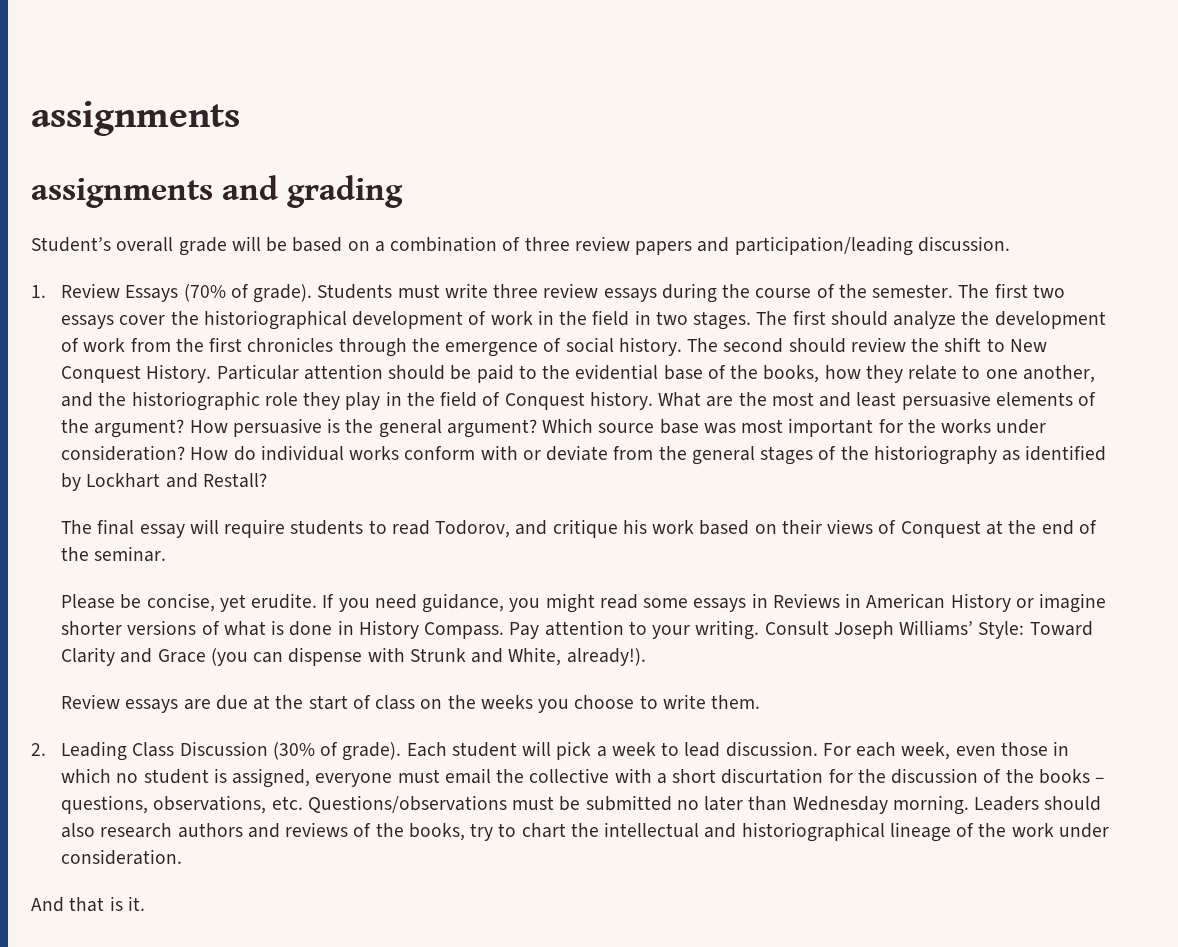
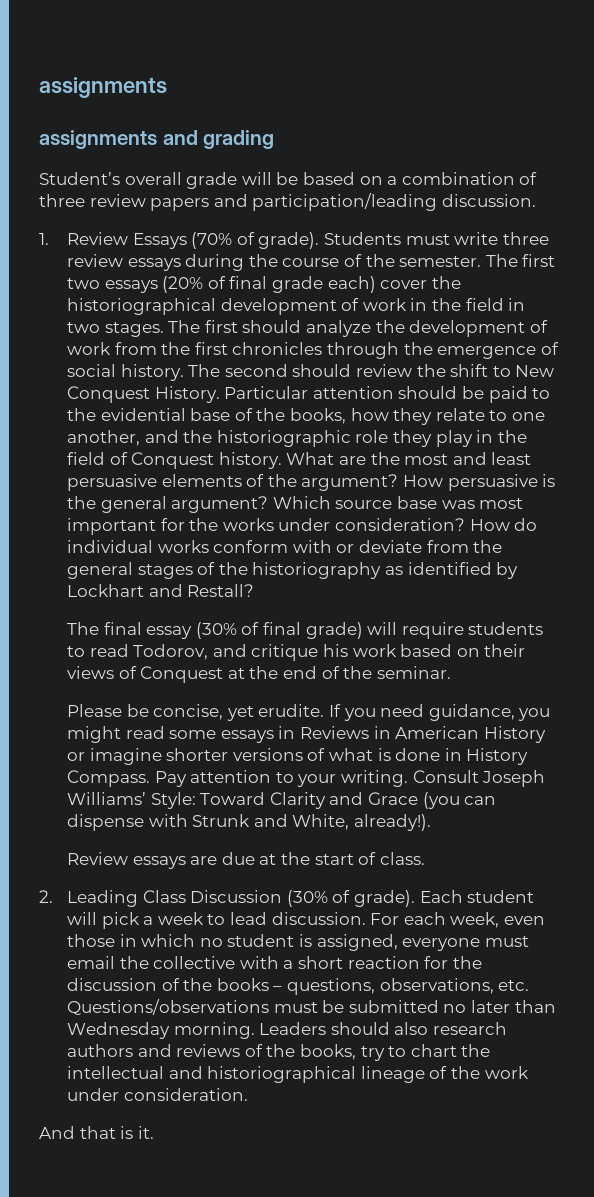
- The first two essays cover the historiographical development of work in the field in two stages.
+ The first two essays (20% of final grade each) cover the historiographical development of work in the field in two stages.
- The final essay will require students to read Todorov, and critique his work based on their views of Conquest at the end of the seminar.
+ The final essay (30% of final grade) will require students to read Todorov, and critique his work based on their views of Conquest at the end of the seminar.
- Review essays are due at the start of class on the weeks you choose to write them.
+ Review essays are due at the start of class.
- For each week, even those in which no student is assigned, everyone must email the collective with a short discurtation for the discussion of the books – questions, observations, etc. Questions/observations must be submitted no later than Wednesday morning.
+ For each week, even those in which no student is assigned, everyone must email the collective with a short reaction for the discussion of the books – questions, observations, etc. Questions/observations must be submitted no later than Wednesday morning.

